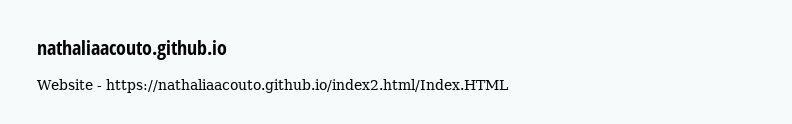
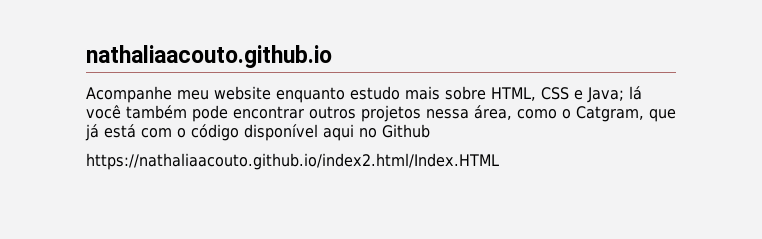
- Website - https://nathaliaacouto.github.io/index2.html/Index.HTML
+ Acompanhe meu website enquanto estudo mais sobre HTML, CSS e Java; lá você também pode encontrar outros projetos nessa área, como o Catgram, que já está com o código disponível aqui no Github
+ https://nathaliaacouto.github.io/index2.html/Index.HTML

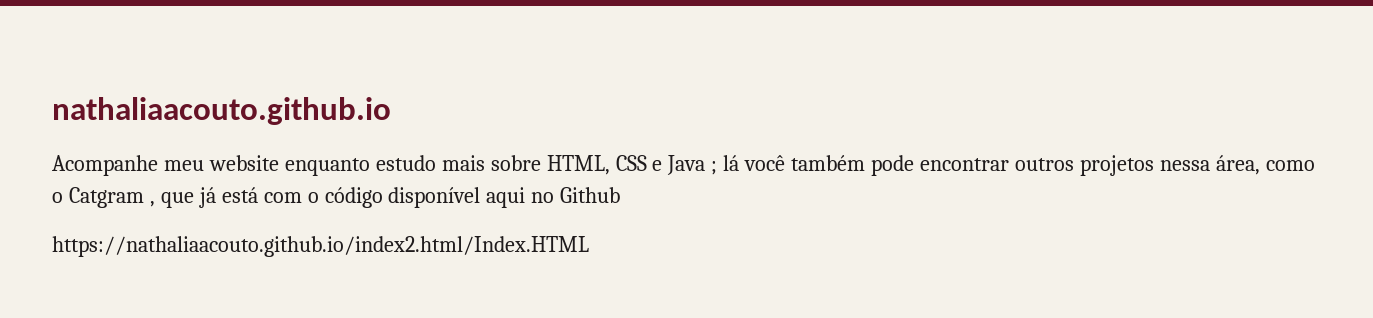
- Acompanhe meu website enquanto estudo mais sobre HTML, CSS e Java; lá você também pode encontrar outros projetos nessa área, como o Catgram, que já está com o código disponível aqui no Github
+ Acompanhe meu website enquanto estudo mais sobre HTML, CSS e Java ; lá você também pode encontrar outros projetos nessa área, como o Catgram , que já está com o código disponível aqui no Github

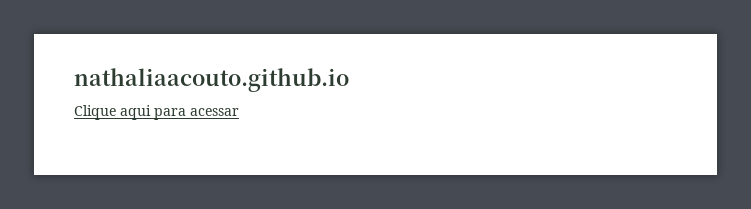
- Acompanhe meu website enquanto estudo mais sobre HTML, CSS e Java ; lá você também pode encontrar outros projetos nessa área, como o Catgram , que já está com o código disponível aqui no Github
- https://nathaliaacouto.github.io/index2.html/Index.HTML
+ Clique aqui para acessar

